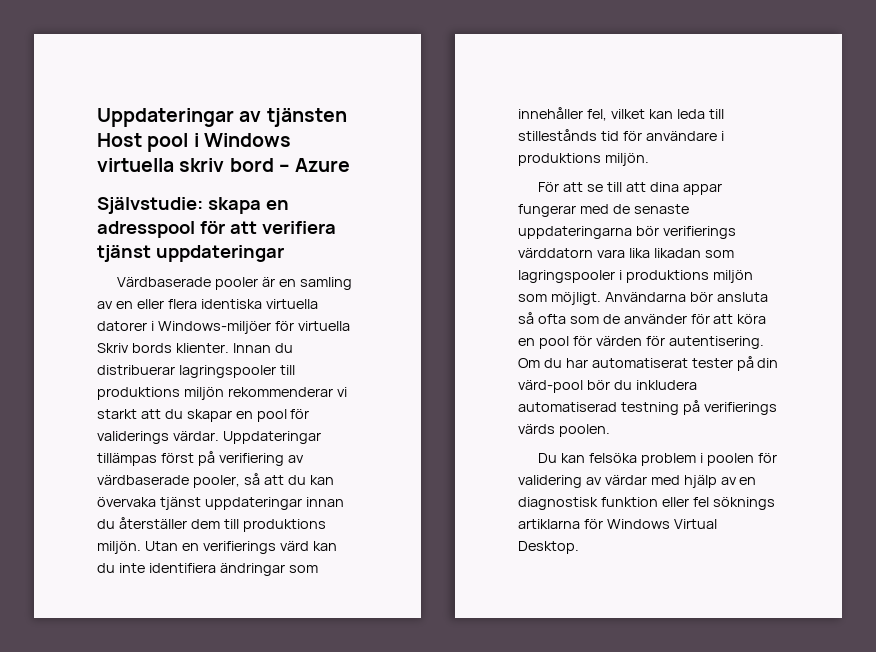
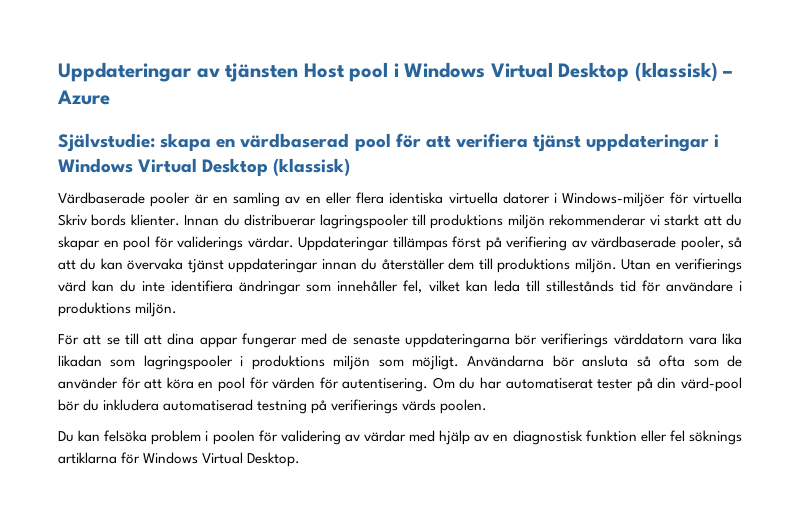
- Uppdateringar av tjänsten Host pool i Windows virtuella skriv bord – Azure
+ Uppdateringar av tjänsten Host pool i Windows Virtual Desktop (klassisk) – Azure
- Självstudie: skapa en adresspool för att verifiera tjänst uppdateringar
+ Självstudie: skapa en värdbaserad pool för att verifiera tjänst uppdateringar i Windows Virtual Desktop (klassisk)

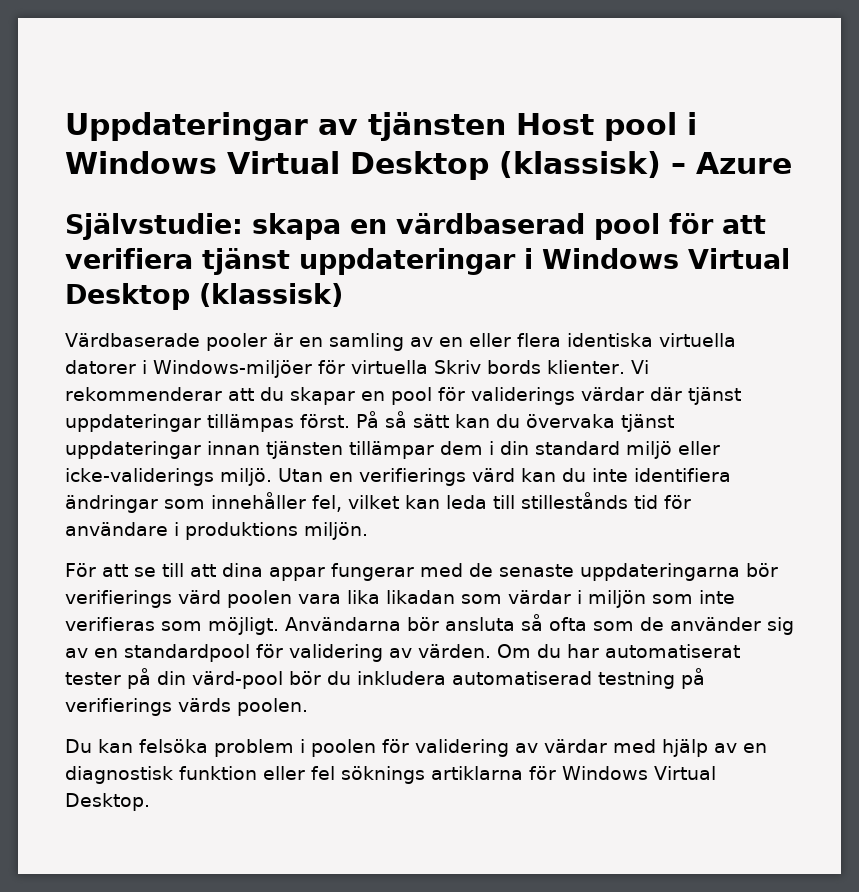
- Innan du distribuerar lagringspooler till produktions miljön rekommenderar vi starkt att du skapar en pool för validerings värdar. Uppdateringar tillämpas först på verifiering av värdbaserade pooler, så att du kan övervaka tjänst uppdateringar innan du återställer dem till produktions miljön.
+ Vi rekommenderar att du skapar en pool för validerings värdar där tjänst uppdateringar tillämpas först. På så sätt kan du övervaka tjänst uppdateringar innan tjänsten tillämpar dem i din standard miljö eller icke-validerings miljö.
- För att se till att dina appar fungerar med de senaste uppdateringarna bör verifierings värddatorn vara lika likadan som lagringspooler i produktions miljön som möjligt.
+ För att se till att dina appar fungerar med de senaste uppdateringarna bör verifierings värd poolen vara lika likadan som värdar i miljön som inte verifieras som möjligt.
- Användarna bör ansluta så ofta som de använder för att köra en pool för värden för autentisering.
+ Användarna bör ansluta så ofta som de använder sig av en standardpool för validering av värden.

